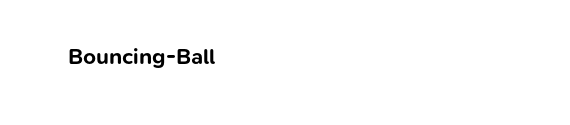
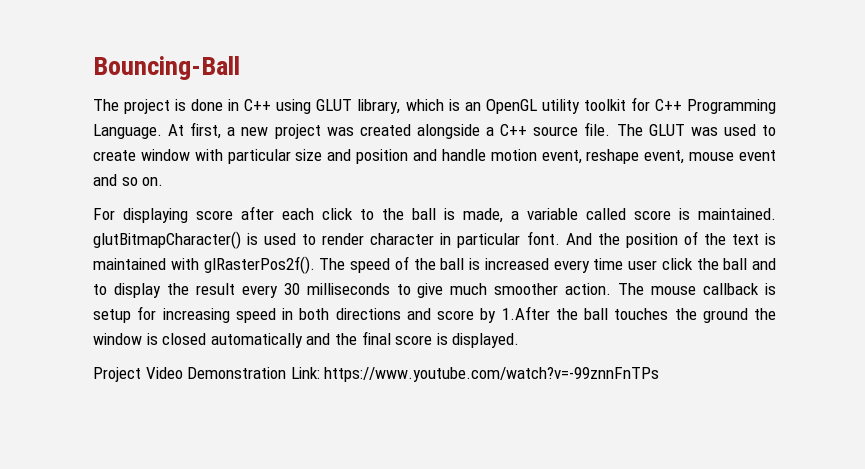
+ The project is done in C++ using GLUT library, which is an OpenGL utility toolkit for C++ Programming Language. At first, a new project was created alongside a C++ source file. The GLUT was used to create window with particular size and position and handle motion event, reshape event, mouse event and so on.
+ For displaying score after each click to the ball is made, a variable called score is maintained. glutBitmapCharacter() is used to render character in particular font. And the position of the text is maintained with glRasterPos2f(). The speed of the ball is increased every time user click the ball and to display the result every 30 milliseconds to give much smoother action. The mouse callback is setup for increasing speed in both directions and score by 1.After the ball touches the ground the window is closed automatically and the final score is displayed.
+ Project Video Demonstration Link: https://www.youtube.com/watch?v=-99znnFnTPs

